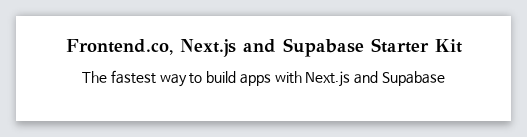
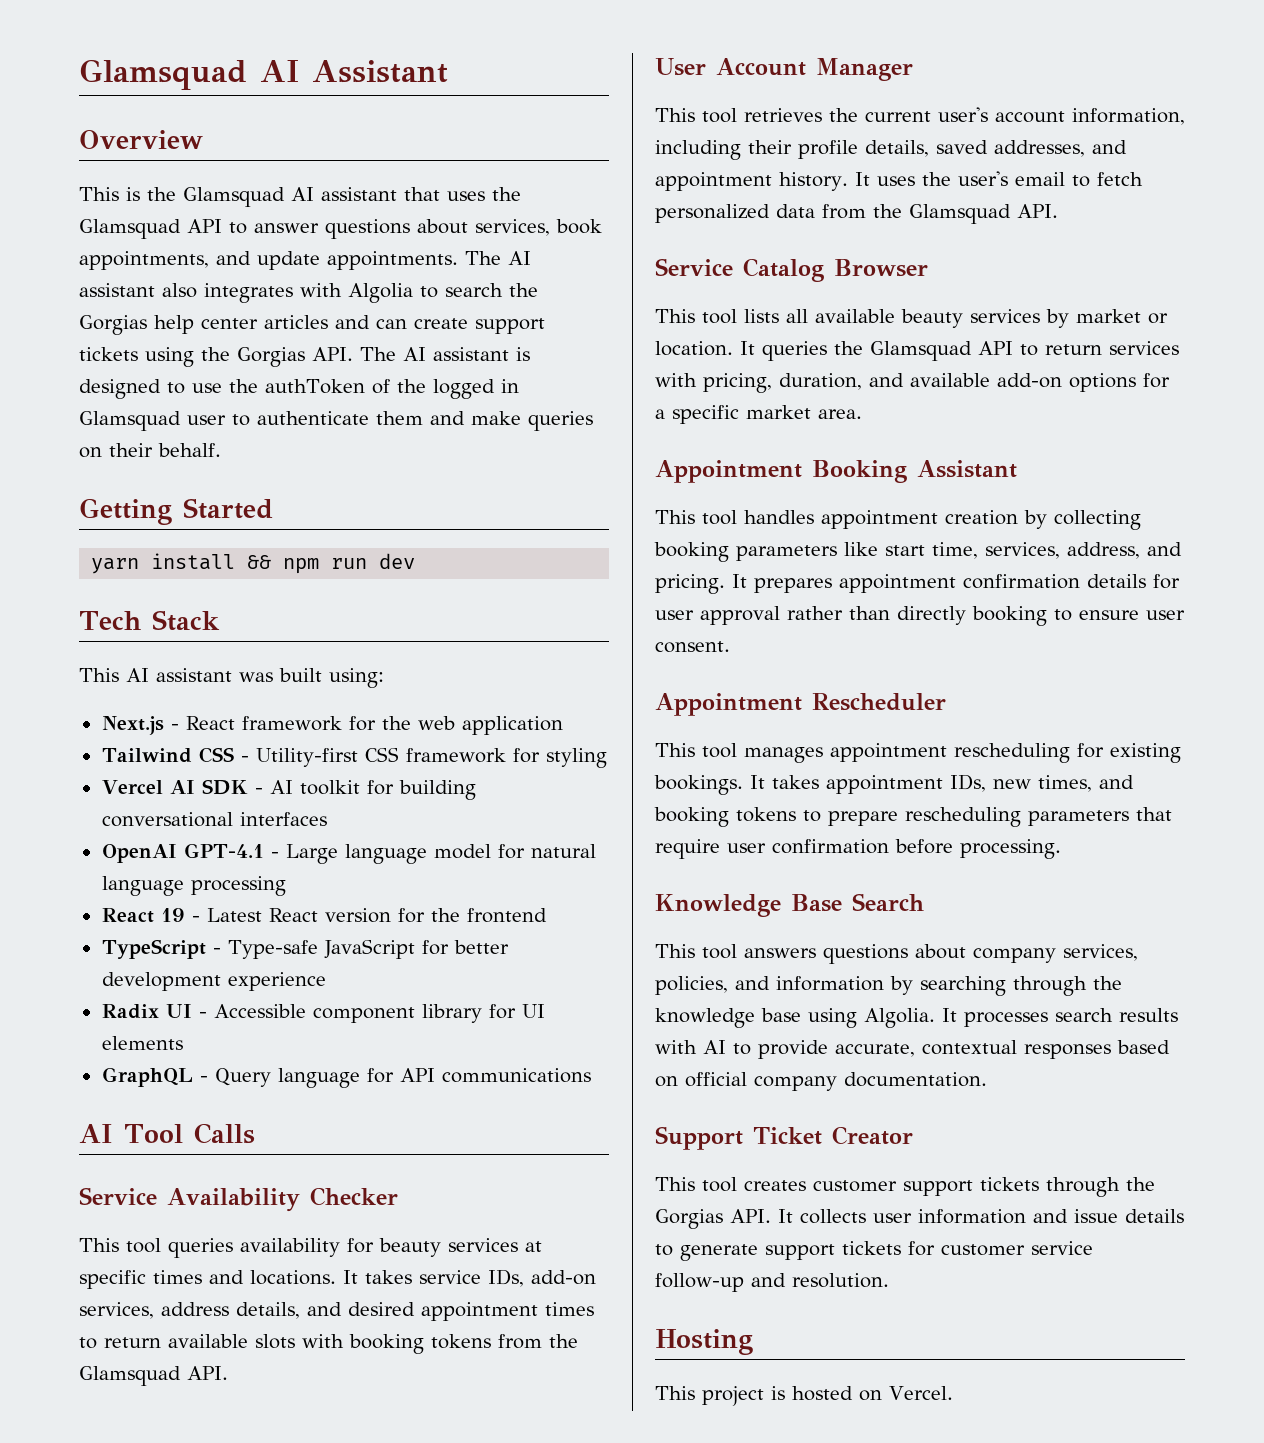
- Frontend.co, Next.js and Supabase Starter Kit
- The fastest way to build apps with Next.js and Supabase
+ Glamsquad AI Assistant
+ Overview
+ This is the Glamsquad AI assistant that uses the Glamsquad API to answer questions about services, book appointments, and update appointments. The AI assistant also integrates with Algolia to search the Gorgias help center articles and can create support tickets using the Gorgias API. The AI assistant is designed to use the authToken of the logged in Glamsquad user to authenticate them and make queries on their behalf.
+ Getting Started
+ yarn install && npm run dev
+ Tech Stack
+ This AI assistant was built using:
+ Next.js - React framework for the web application
+ Tailwind CSS - Utility-first CSS framework for styling
+ Vercel AI SDK - AI toolkit for building conversational interfaces
+ OpenAI GPT-4.1 - Large language model for natural language processing
+ React 19 - Latest React version for the frontend
+ TypeScript - Type-safe JavaScript for better development experience
+ Radix UI - Accessible component library for UI elements
+ GraphQL - Query language for API communications
+ AI Tool Calls
+ Service Availability Checker
+ This tool queries availability for beauty services at specific times and locations. It takes service IDs, add-on services, address details, and desired appointment times to return available slots with booking tokens from the Glamsquad API.
+ User Account Manager
+ This tool retrieves the current user's account information, including their profile details, saved addresses, and appointment history. It uses the user's email to fetch personalized data from the Glamsquad API.
+ Service Catalog Browser
+ This tool lists all available beauty services by market or location. It queries the Glamsquad API to return services with pricing, duration, and available add-on options for a specific market area.
+ Appointment Booking Assistant
+ This tool handles appointment creation by collecting booking parameters like start time, services, address, and pricing. It prepares appointment confirmation details for user approval rather than directly booking to ensure user consent.
+ Appointment Rescheduler
+ This tool manages appointment rescheduling for existing bookings. It takes appointment IDs, new times, and booking tokens to prepare rescheduling parameters that require user confirmation before processing.
+ Knowledge Base Search
+ This tool answers questions about company services, policies, and information by searching through the knowledge base using Algolia. It processes search results with AI to provide accurate, contextual responses based on official company documentation.
+ Support Ticket Creator
+ This tool creates customer support tickets through the Gorgias API. It collects user information and issue details to generate support tickets for customer service follow-up and resolution.
+ Hosting
+ This project is hosted on Vercel.

